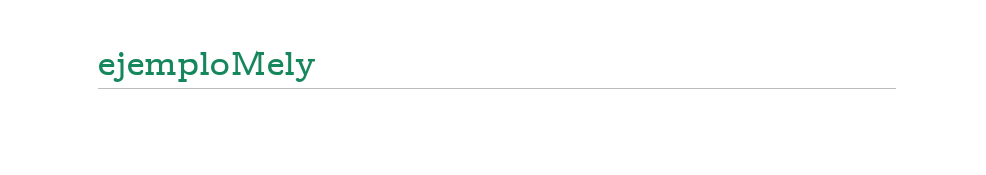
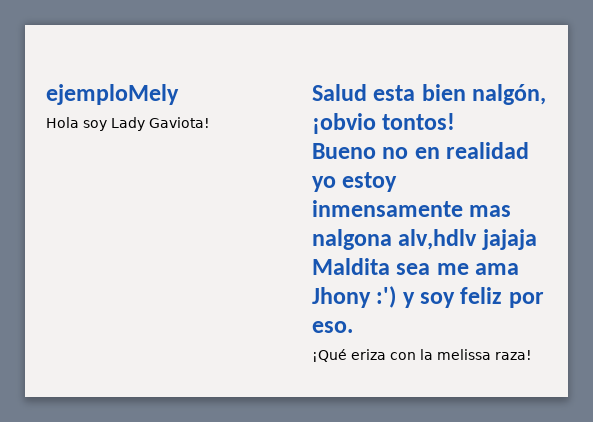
+ Hola soy Lady Gaviota!
+ Salud esta bien nalgón, ¡obvio tontos!
+ Bueno no en realidad yo estoy inmensamente mas nalgona alv,hdlv jajaja Maldita sea me ama Jhony :') y soy feliz por eso.
+ ¡Qué eriza con la melissa raza!

